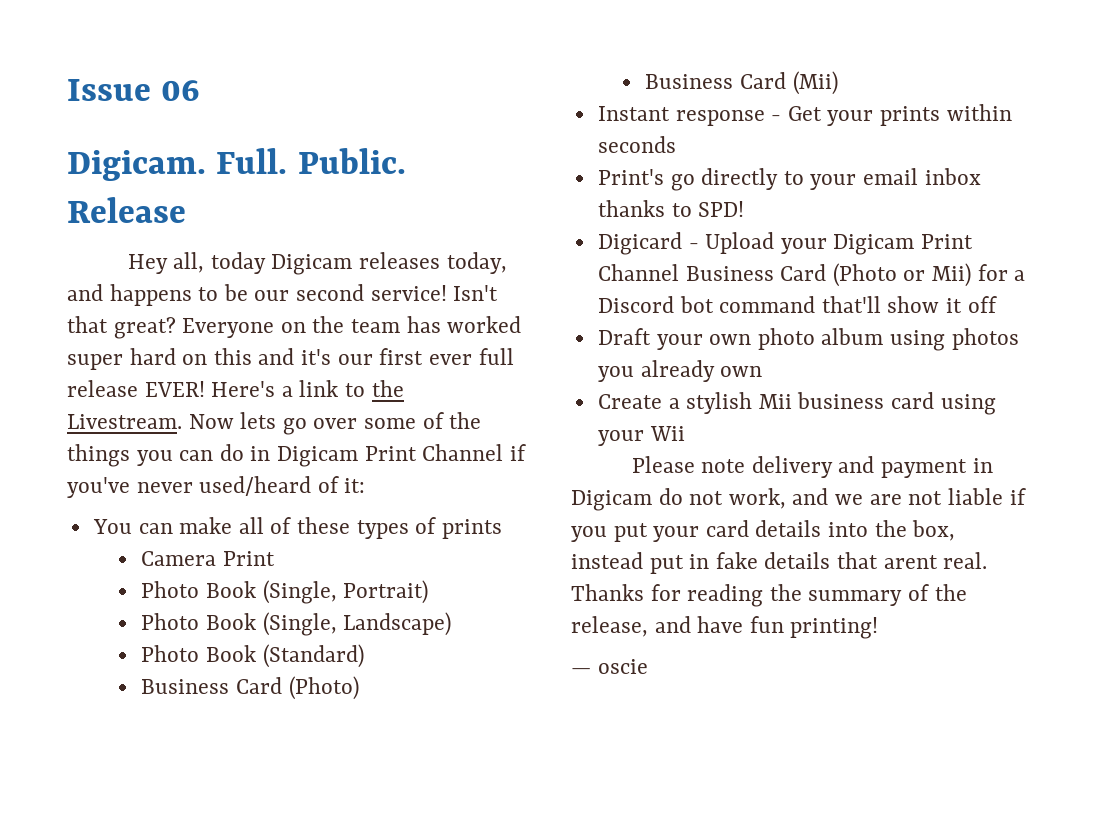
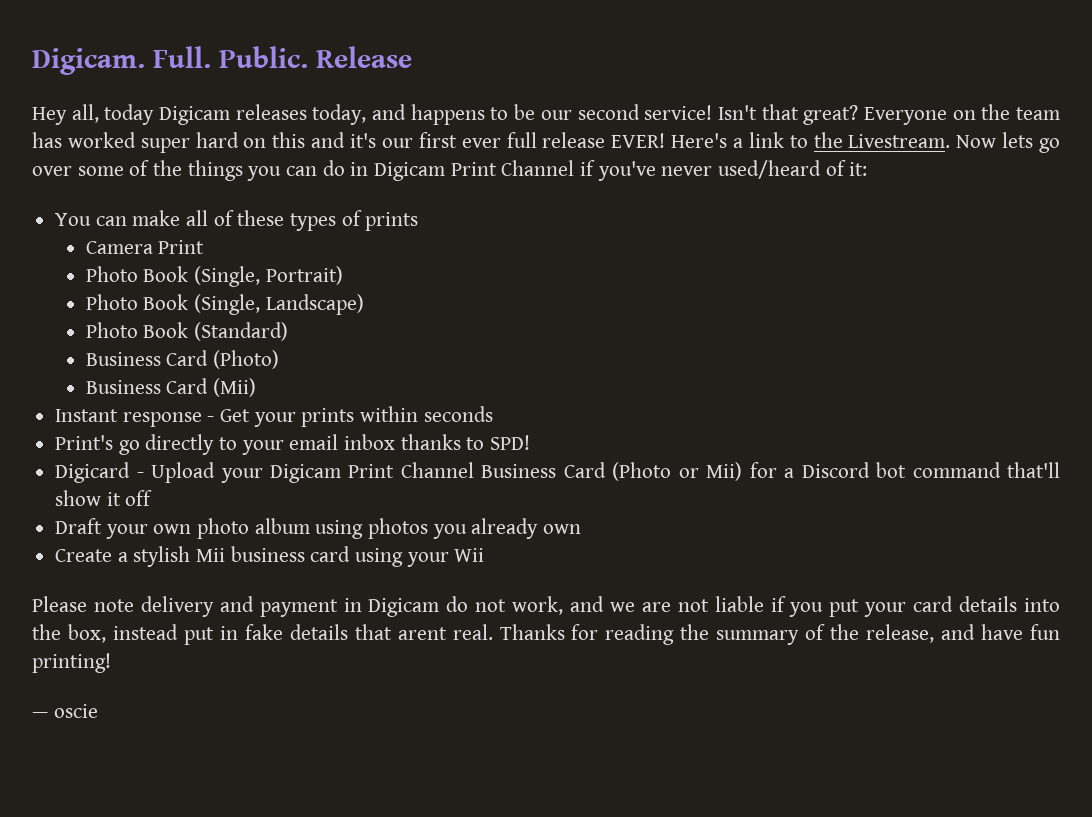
- Issue 06

